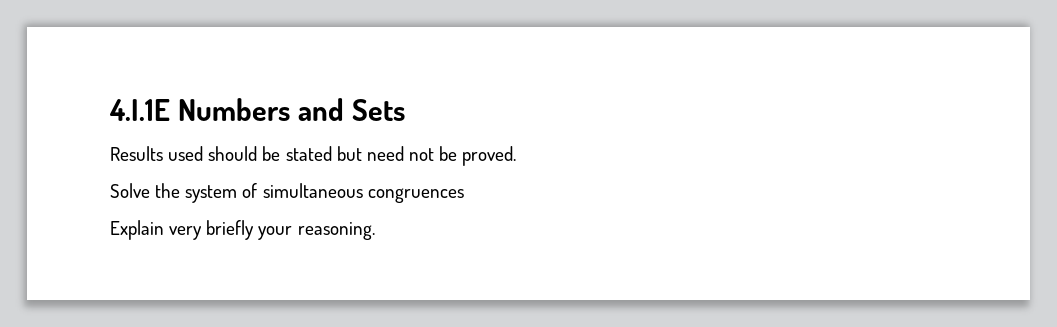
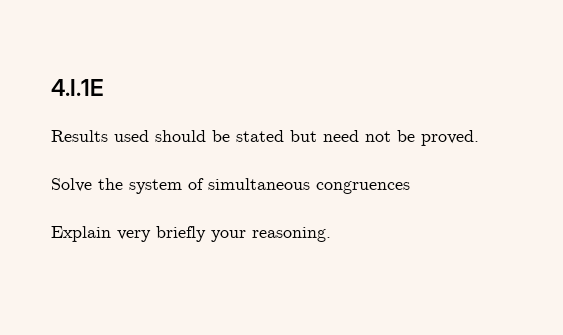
- 4.I.1E Numbers and Sets
+ 4.I.1E

